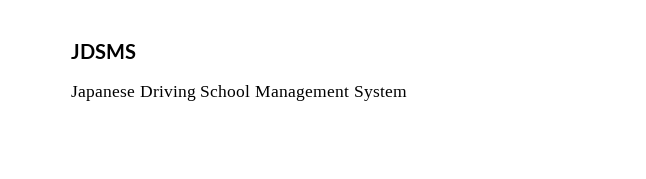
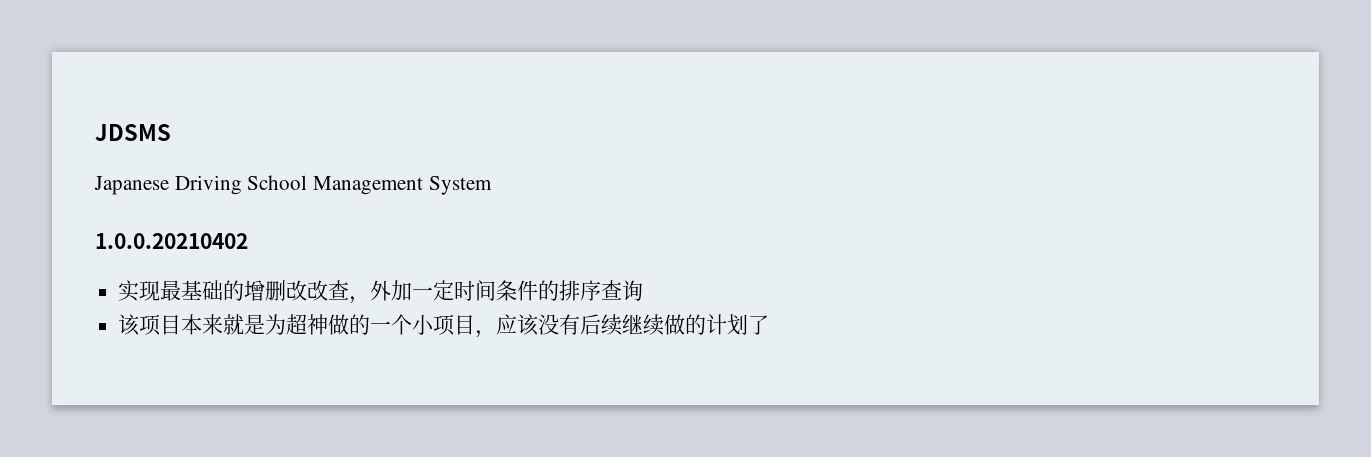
+ 1.0.0.20210402
+ 实现最基础的增删改改查，外加一定时间条件的排序查询
+ 该项目本来就是为超神做的一个小项目，应该没有后续继续做的计划了

